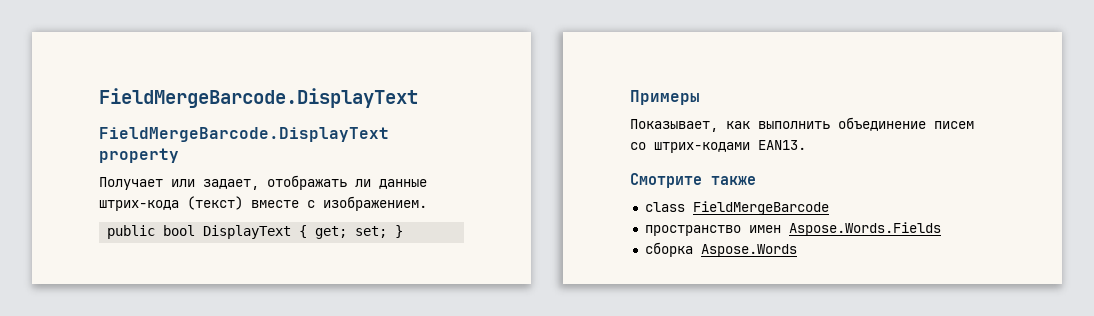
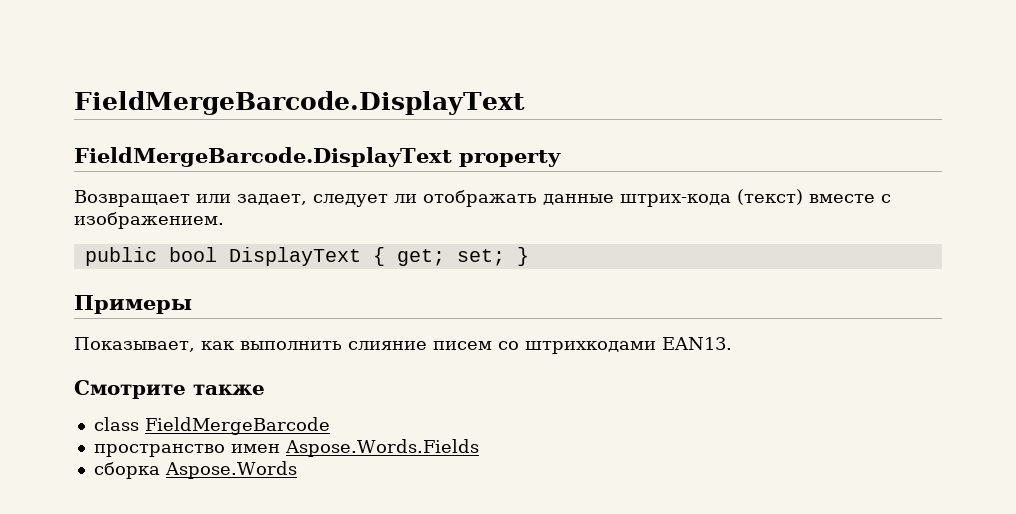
- Получает или задает, отображать ли данные штрих-кода (текст) вместе с изображением.
+ Возвращает или задает, следует ли отображать данные штрих-кода (текст) вместе с изображением.
- Показывает, как выполнить объединение писем со штрих-кодами EAN13.
+ Показывает, как выполнить слияние писем со штрихкодами EAN13.

